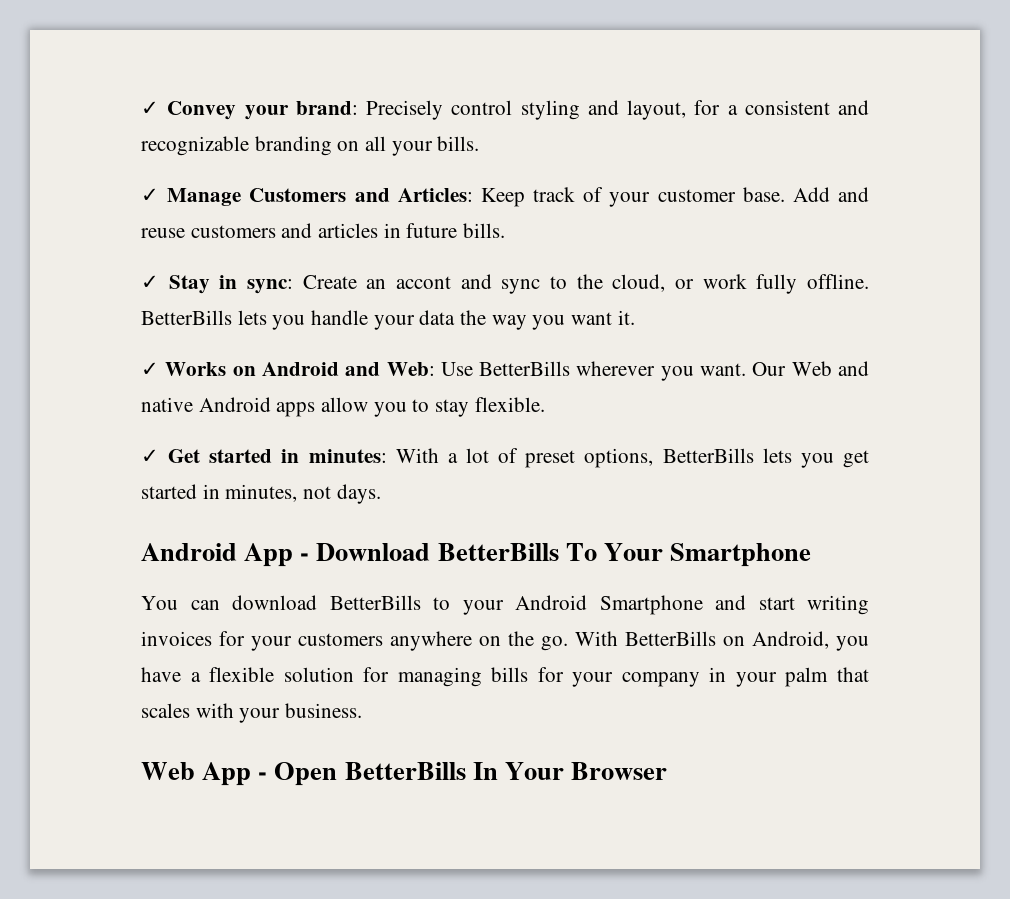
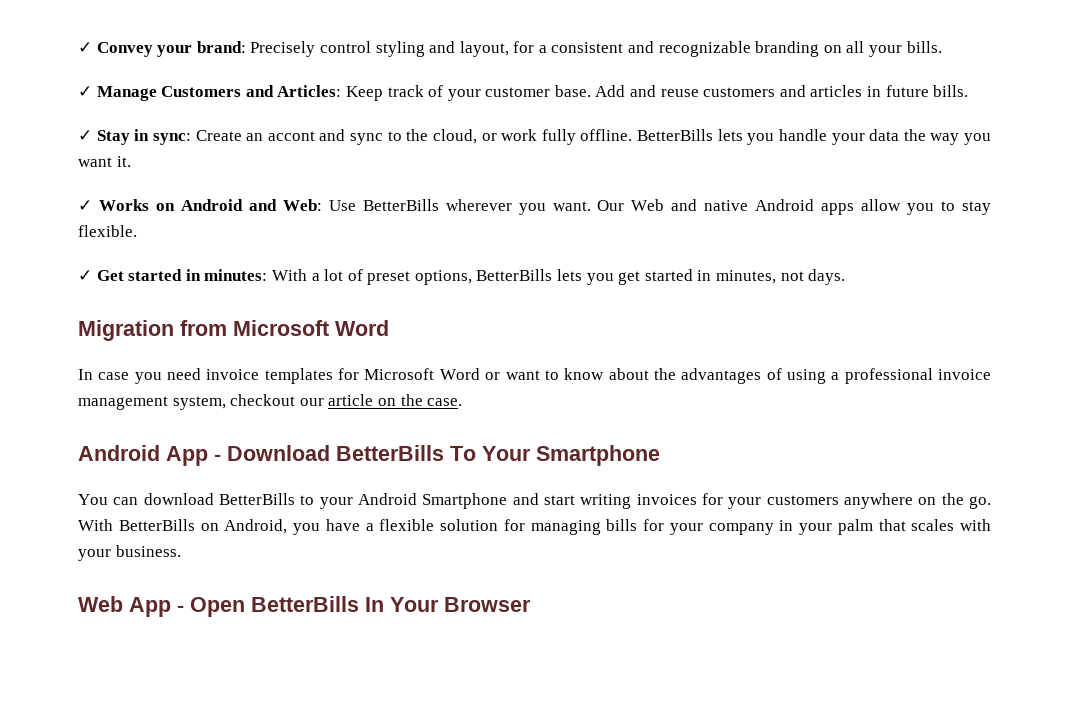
+ Migration from Microsoft Word
+ In case you need invoice templates for Microsoft Word or want to know about the advantages of using a professional invoice management system, checkout our article on the case.

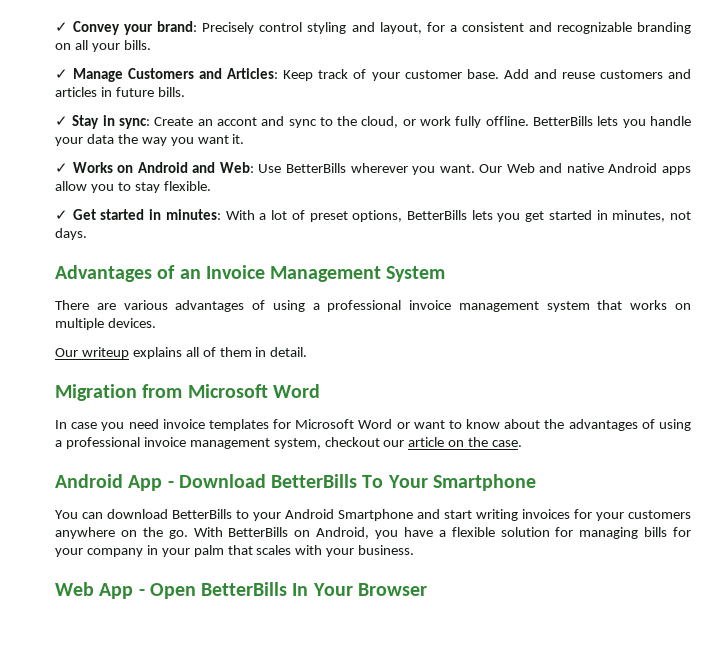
+ Advantages of an Invoice Management System
+ There are various advantages of using a professional invoice management system that works on multiple devices.
+ Our writeup explains all of them in detail.

